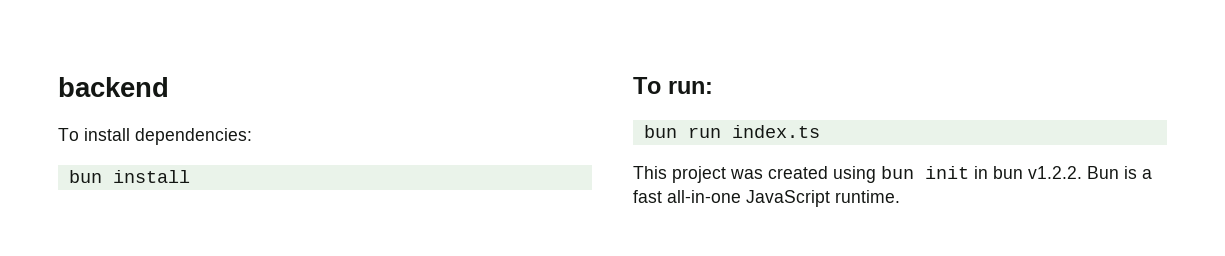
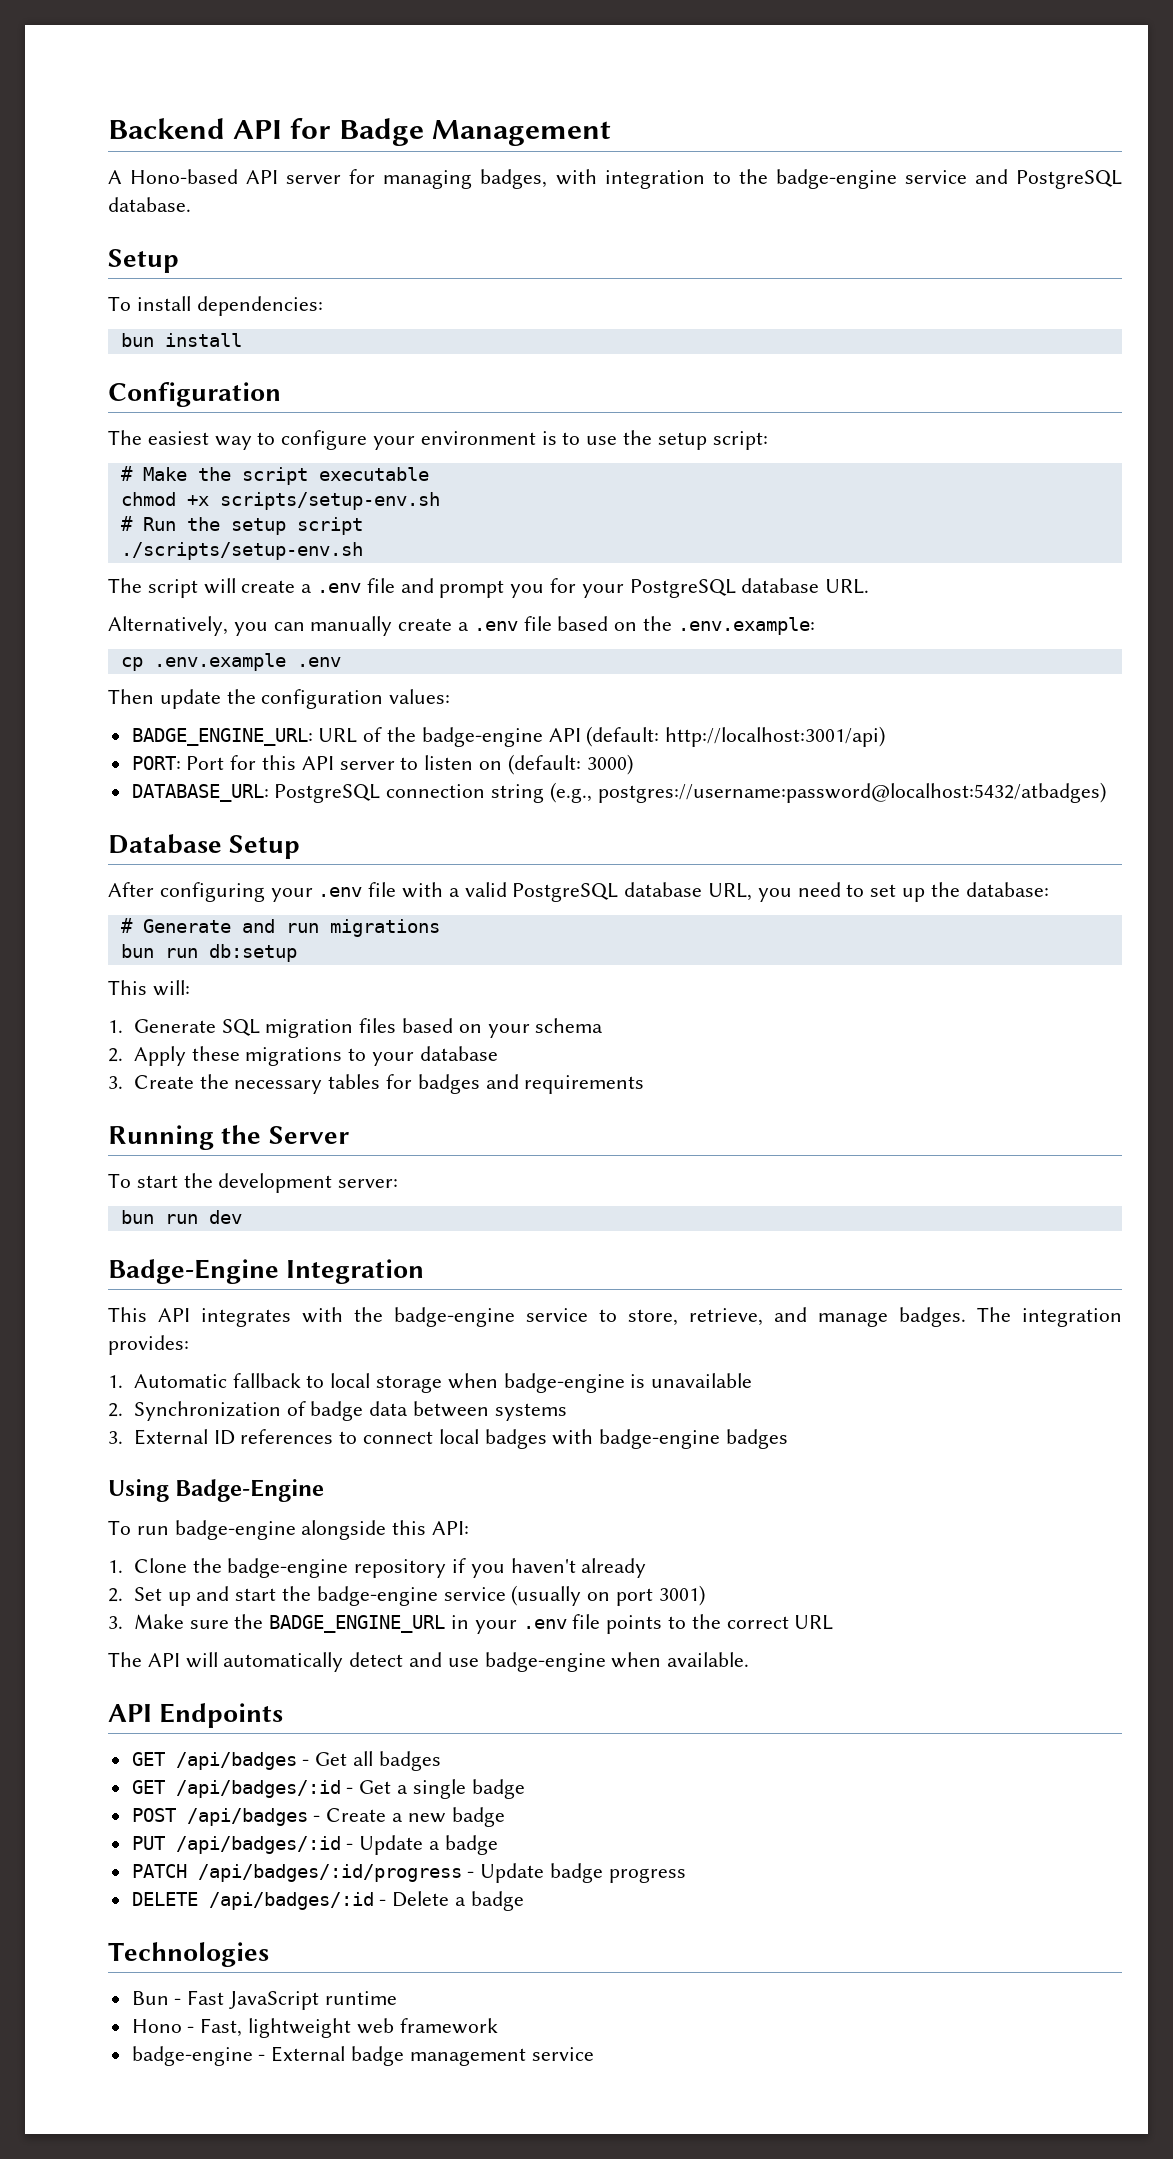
- backend
+ Backend API for Badge Management
+ A Hono-based API server for managing badges, with integration to the badge-engine service and PostgreSQL database.
+ Setup
- To run:
- bun run index.ts
- This project was created using bun init in bun v1.2.2. Bun is a fast all-in-one JavaScript runtime.
+ Configuration
+ The easiest way to configure your environment is to use the setup script:
+ # Make the script executable
+ chmod +x scripts/setup-env.sh
+ # Run the setup script
+ ./scripts/setup-env.sh
+ The script will create a .env file and prompt you for your PostgreSQL database URL.
+ Alternatively, you can manually create a .env file based on the .env.example:
+ cp .env.example .env
+ Then update the configuration values:
+ BADGE_ENGINE_URL: URL of the badge-engine API (default: http://localhost:3001/api)
+ PORT: Port for this API server to listen on (default: 3000)
+ DATABASE_URL: PostgreSQL connection string (e.g., postgres://username:password@localhost:5432/atbadges)
+ Database Setup
+ After configuring your .env file with a valid PostgreSQL database URL, you need to set up the database:
+ # Generate and run migrations
+ bun run db:setup
+ This will:
+ 1. Generate SQL migration files based on your schema
+ 2. Apply these migrations to your database
+ 3. Create the necessary tables for badges and requirements
+ Running the Server
+ To start the development server:
+ bun run dev
+ Badge-Engine Integration
+ This API integrates with the badge-engine service to store, retrieve, and manage badges. The integration provides:
+ 1. Automatic fallback to local storage when badge-engine is unavailable
+ 2. Synchronization of badge data between systems
+ 3. External ID references to connect local badges with badge-engine badges
+ Using Badge-Engine
+ To run badge-engine alongside this API:
+ 1. Clone the badge-engine repository if you haven't already
+ 2. Set up and start the badge-engine service (usually on port 3001)
+ 3. Make sure the BADGE_ENGINE_URL in your .env file points to the correct URL
+ The API will automatically detect and use badge-engine when available.
+ API Endpoints
+ GET /api/badges - Get all badges
+ GET /api/badges/:id - Get a single badge
+ POST /api/badges - Create a new badge
+ PUT /api/badges/:id - Update a badge
+ PATCH /api/badges/:id/progress - Update badge progress
+ DELETE /api/badges/:id - Delete a badge
+ Technologies
+ Bun - Fast JavaScript runtime
+ Hono - Fast, lightweight web framework
+ badge-engine - External badge management service

